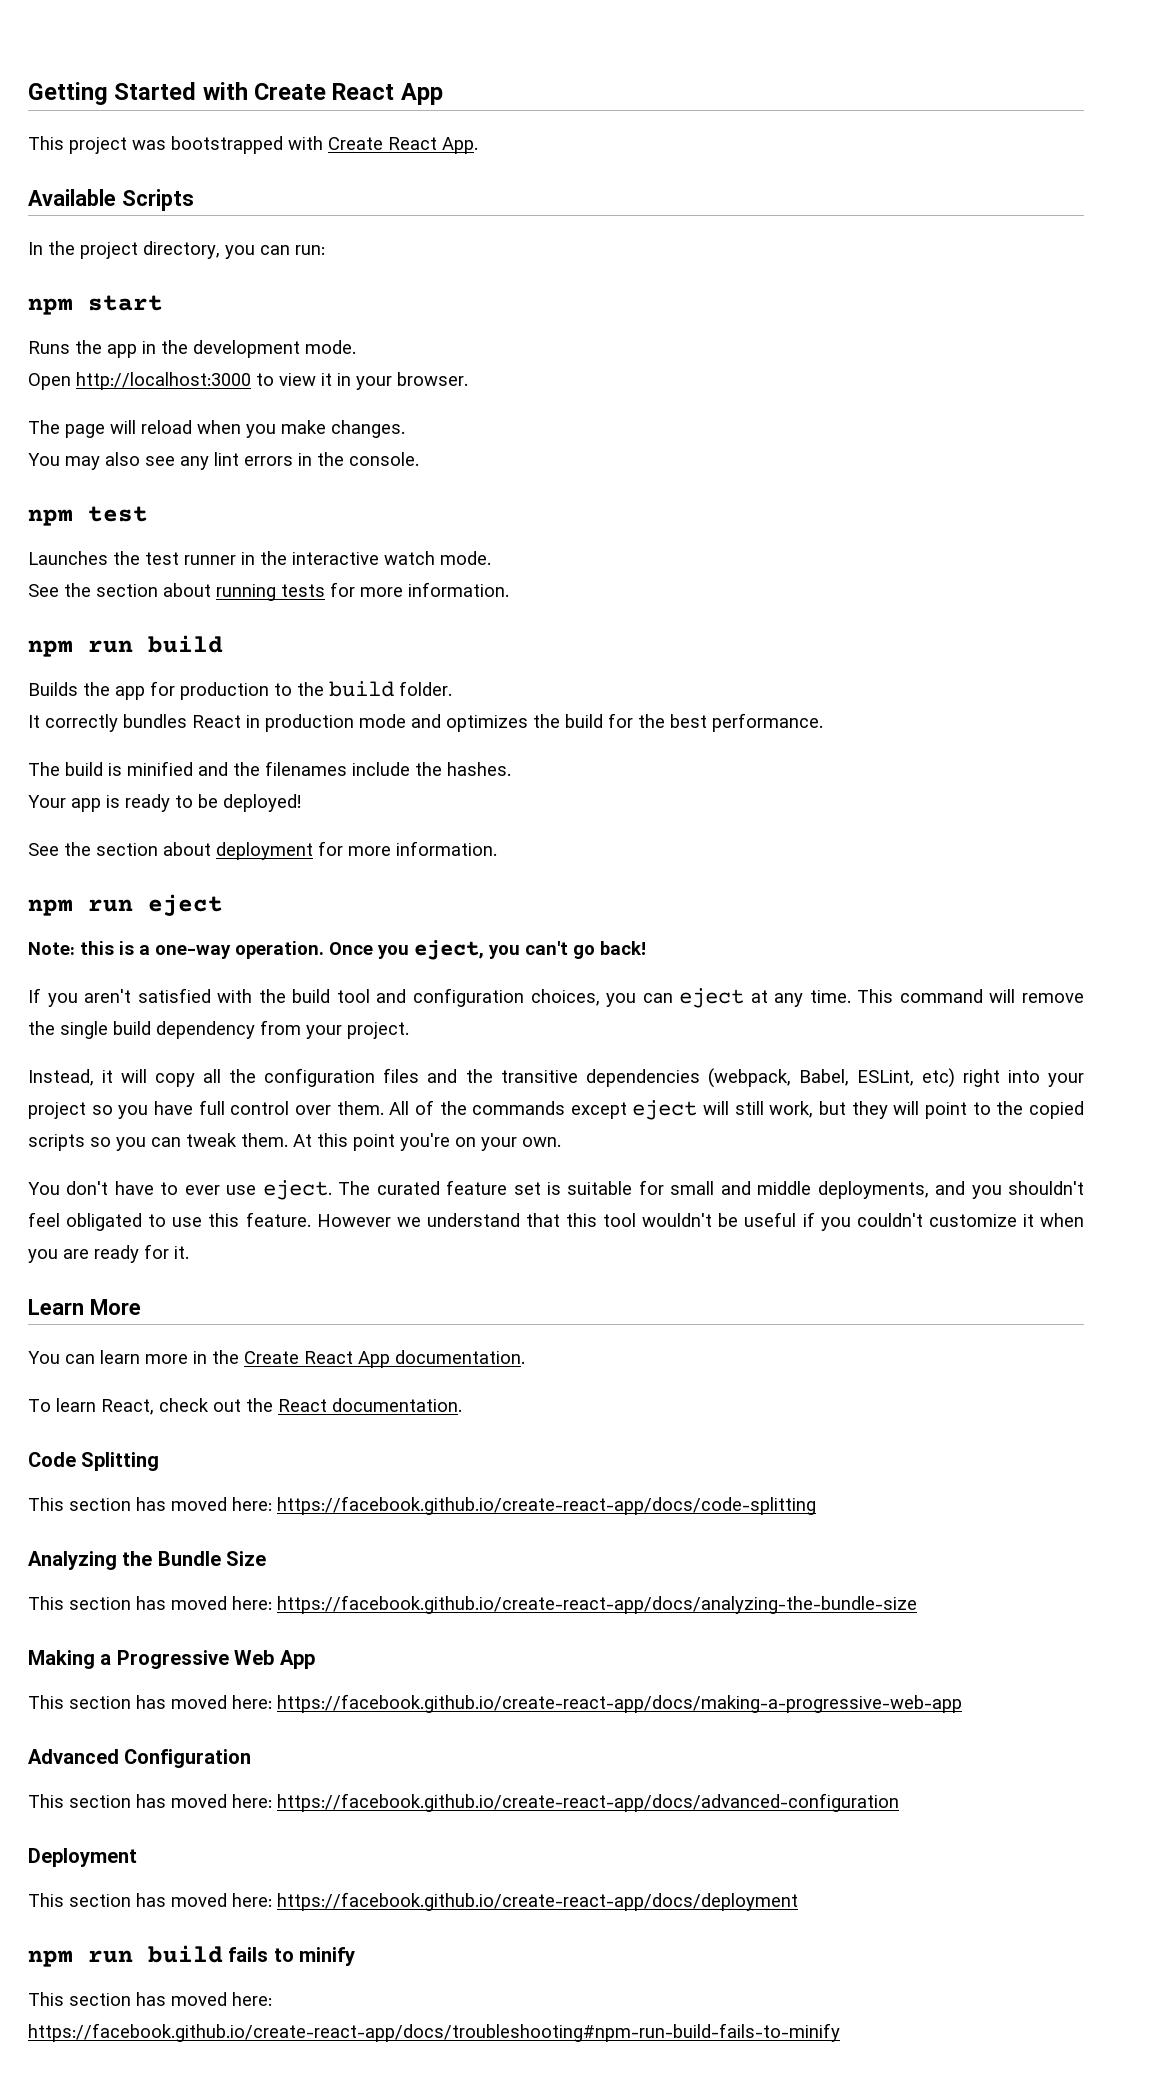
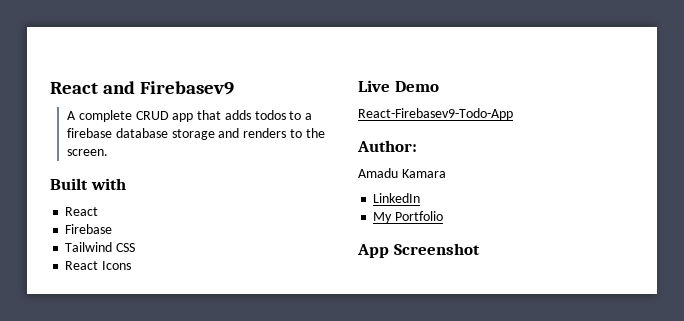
- Getting Started with Create React App
- This project was bootstrapped with Create React App.
- Available Scripts
- In the project directory, you can run:
- npm start
- Runs the app in the development mode.
- Open http://localhost:3000 to view it in your browser.
- The page will reload when you make changes.
- You may also see any lint errors in the console.
- npm test
- Launches the test runner in the interactive watch mode.
- See the section about running tests for more information.
- npm run build
- Builds the app for production to the build folder.
- It correctly bundles React in production mode and optimizes the build for the best performance.
- The build is minified and the filenames include the hashes.
- Your app is ready to be deployed!
- See the section about deployment for more information.
- npm run eject
- Note: this is a one-way operation. Once you eject, you can't go back!
- If you aren't satisfied with the build tool and configuration choices, you can eject at any time. This command will remove the single build dependency from your project.
- Instead, it will copy all the configuration files and the transitive dependencies (webpack, Babel, ESLint, etc) right into your project so you have full control over them. All of the commands except eject will still work, but they will point to the copied scripts so you can tweak them. At this point you're on your own.
- You don't have to ever use eject. The curated feature set is suitable for small and middle deployments, and you shouldn't feel obligated to use this feature. However we understand that this tool wouldn't be useful if you couldn't customize it when you are ready for it.
- Learn More
- You can learn more in the Create React App documentation.
- To learn React, check out the React documentation.
- Code Splitting
- This section has moved here: https://facebook.github.io/create-react-app/docs/code-splitting
- Analyzing the Bundle Size
- This section has moved here: https://facebook.github.io/create-react-app/docs/analyzing-the-bundle-size
- Making a Progressive Web App
- This section has moved here: https://facebook.github.io/create-react-app/docs/making-a-progressive-web-app
- Advanced Configuration
- This section has moved here: https://facebook.github.io/create-react-app/docs/advanced-configuration
- Deployment
- This section has moved here: https://facebook.github.io/create-react-app/docs/deployment
- npm run build fails to minify
- This section has moved here: https://facebook.github.io/create-react-app/docs/troubleshooting#npm-run-build-fails-to-minify
+ React and Firebasev9
+ A complete CRUD app that adds todos to a firebase database storage and renders to the screen.
+ Built with
+ React
+ Firebase
+ Tailwind CSS
+ React Icons
+ Live Demo
+ React-Firebasev9-Todo-App
+ Author:
+ Amadu Kamara
+ LinkedIn
+ My Portfolio
+ App Screenshot

